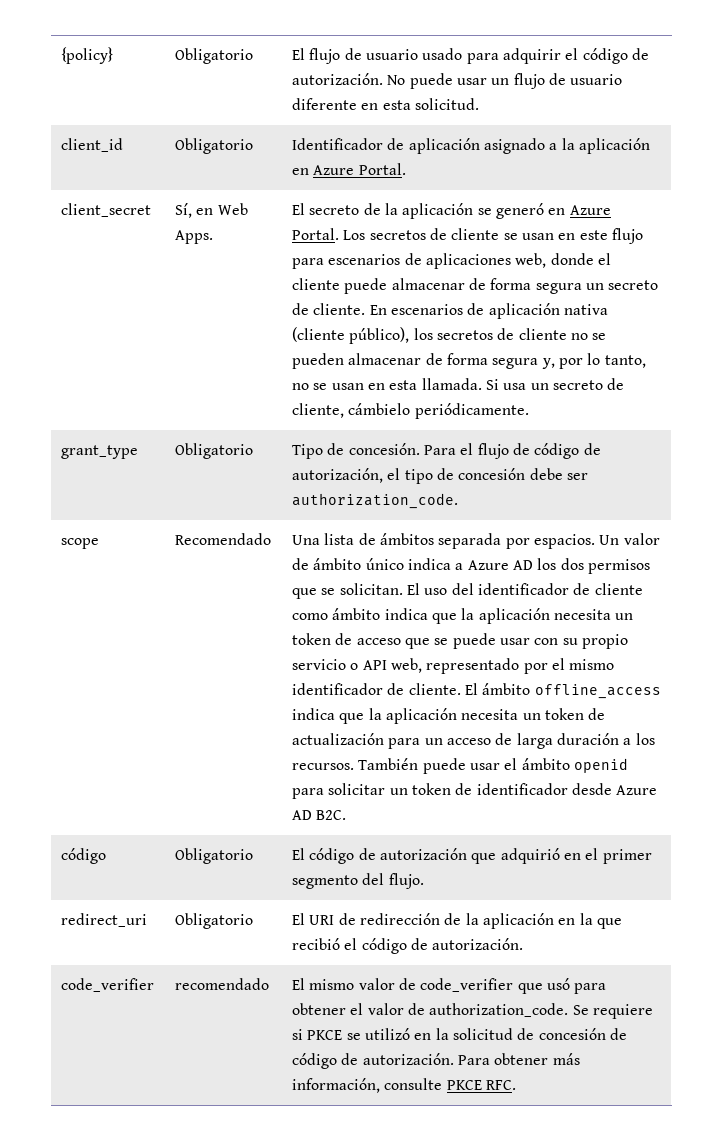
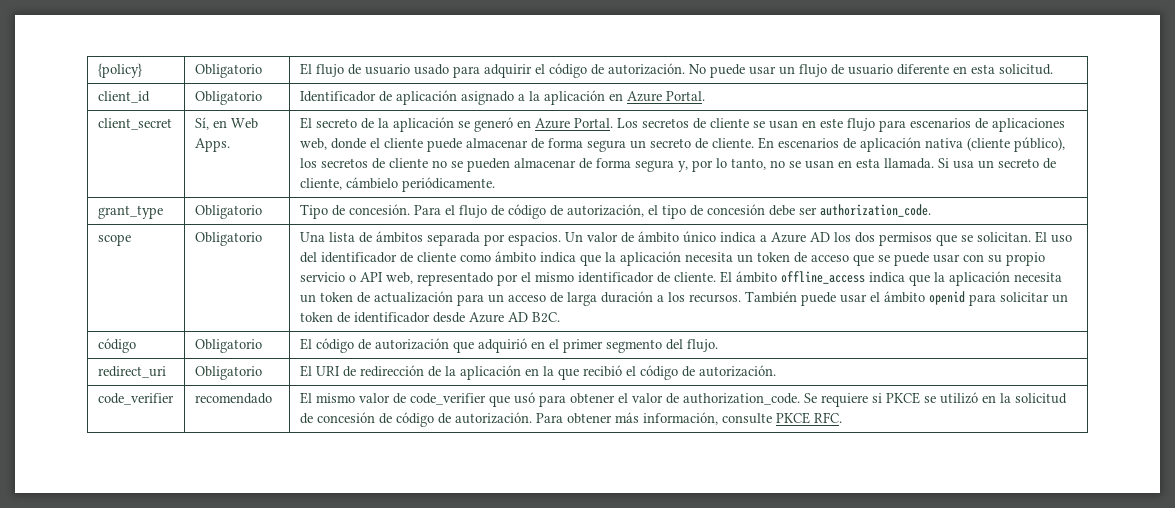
- scope | Recomendado
+ scope | Obligatorio

